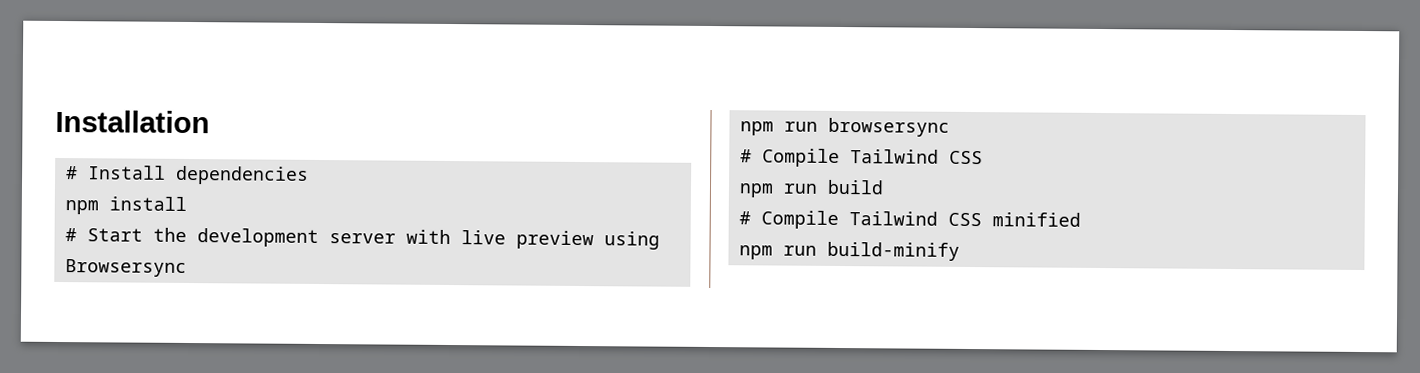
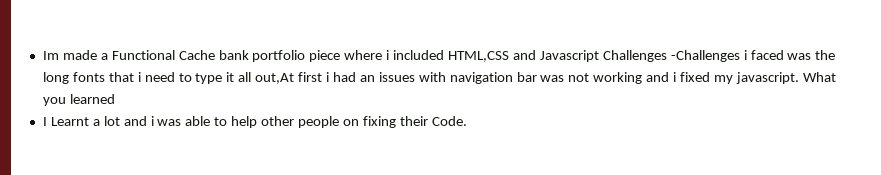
- Installation
- # Install dependencies
- npm install
- # Start the development server with live preview using Browsersync
- npm run browsersync
- # Compile Tailwind CSS
- npm run build
- # Compile Tailwind CSS minified
- npm run build-minify
+ Im made a Functional Cache bank portfolio piece where i included HTML,CSS and Javascript Challenges -Challenges i faced was the long fonts that i need to type it all out,At first i had an issues with navigation bar was not working and i fixed my javascript. What you learned
+ I Learnt a lot and i was able to help other people on fixing their Code.

